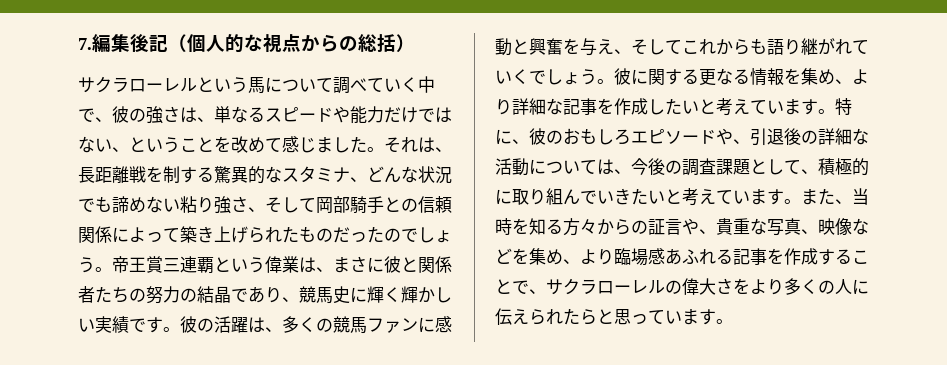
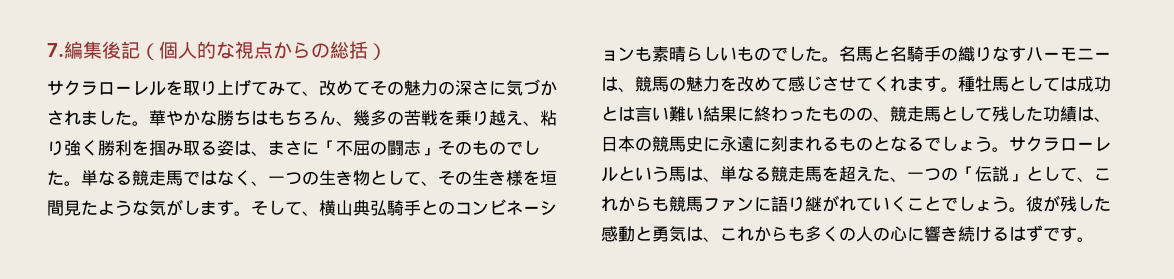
- サクラローレルという馬について調べていく中で、彼の強さは、単なるスピードや能力だけではない、ということを改めて感じました。それは、長距離戦を制する驚異的なスタミナ、どんな状況でも諦めない粘り強さ、そして岡部騎手との信頼関係によって築き上げられたものだったのでしょう。帝王賞三連覇という偉業は、まさに彼と関係者たちの努力の結晶であり、競馬史に輝く輝かしい実績です。彼の活躍は、多くの競馬ファンに感動と興奮を与え、そしてこれからも語り継がれていくでしょう。
+ サクラローレルを取り上げてみて、改めてその魅力の深さに気づかされました。華やかな勝ちはもちろん、幾多の苦戦を乗り越え、粘り強く勝利を掴み取る姿は、まさに「不屈の闘志」そのものでした。単なる競走馬ではなく、一つの生き物として、その生き様を垣間見たような気がします。そして、横山典弘騎手とのコンビネーションも素晴らしいものでした。名馬と名騎手の織りなすハーモニーは、競馬の魅力を改めて感じさせてくれます。種牡馬としては成功とは言い難い結果に終わったものの、競走馬として残した功績は、日本の競馬史に永遠に刻まれるものとなるでしょう。サクラローレルという馬は、単なる競走馬を超えた、一つの「伝説」として、これからも競馬ファンに語り継がれていくことでしょう。
- 彼に関する更なる情報を集め、より詳細な記事を作成したいと考えています。特に、彼のおもしろエピソードや、引退後の詳細な活動については、今後の調査課題として、積極的に取り組んでいきたいと考えています。また、当時を知る方々からの証言や、貴重な写真、映像などを集め、より臨場感あふれる記事を作成することで、サクラローレルの偉大さをより多くの人に伝えられたらと思っています。
+ 彼が残した感動と勇気は、これからも多くの人の心に響き続けるはずです。

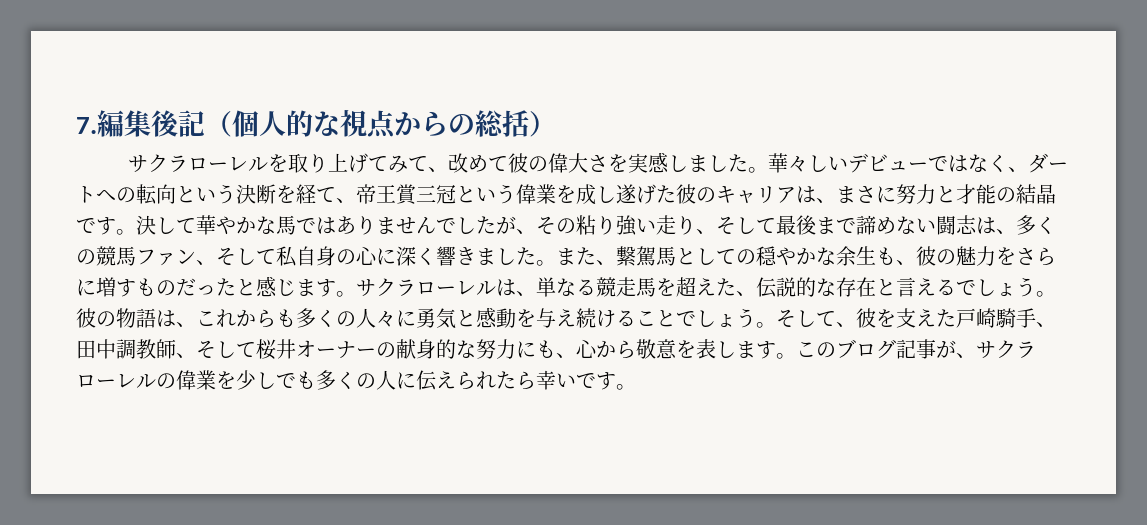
- サクラローレルを取り上げてみて、改めてその魅力の深さに気づかされました。華やかな勝ちはもちろん、幾多の苦戦を乗り越え、粘り強く勝利を掴み取る姿は、まさに「不屈の闘志」そのものでした。単なる競走馬ではなく、一つの生き物として、その生き様を垣間見たような気がします。そして、横山典弘騎手とのコンビネーションも素晴らしいものでした。名馬と名騎手の織りなすハーモニーは、競馬の魅力を改めて感じさせてくれます。種牡馬としては成功とは言い難い結果に終わったものの、競走馬として残した功績は、日本の競馬史に永遠に刻まれるものとなるでしょう。
+ サクラローレルを取り上げてみて、改めて彼の偉大さを実感しました。華々しいデビューではなく、ダートへの転向という決断を経て、帝王賞三冠という偉業を成し遂げた彼のキャリアは、まさに努力と才能の結晶です。決して華やかな馬ではありませんでしたが、その粘り強い走り、そして最後まで諦めない闘志は、多くの競馬ファン、そして私自身の心に深く響きました。また、繋駕馬としての穏やかな余生も、彼の魅力をさらに増すものだったと感じます。
- サクラローレルという馬は、単なる競走馬を超えた、一つの「伝説」として、これからも競馬ファンに語り継がれていくことでしょう。彼が残した感動と勇気は、これからも多くの人の心に響き続けるはずです。
+ サクラローレルは、単なる競走馬を超えた、伝説的な存在と言えるでしょう。彼の物語は、これからも多くの人々に勇気と感動を与え続けることでしょう。そして、彼を支えた戸崎騎手、田中調教師、そして桜井オーナーの献身的な努力にも、心から敬意を表します。このブログ記事が、サクラローレルの偉業を少しでも多くの人に伝えられたら幸いです。

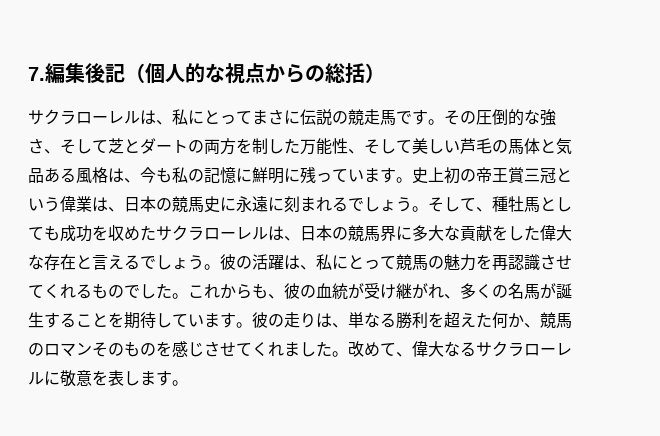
- サクラローレルを取り上げてみて、改めて彼の偉大さを実感しました。華々しいデビューではなく、ダートへの転向という決断を経て、帝王賞三冠という偉業を成し遂げた彼のキャリアは、まさに努力と才能の結晶です。決して華やかな馬ではありませんでしたが、その粘り強い走り、そして最後まで諦めない闘志は、多くの競馬ファン、そして私自身の心に深く響きました。また、繋駕馬としての穏やかな余生も、彼の魅力をさらに増すものだったと感じます。サクラローレルは、単なる競走馬を超えた、伝説的な存在と言えるでしょう。
+ サクラローレルは、私にとってまさに伝説の競走馬です。その圧倒的な強さ、そして芝とダートの両方を制した万能性、そして美しい芦毛の馬体と気品ある風格は、今も私の記憶に鮮明に残っています。史上初の帝王賞三冠という偉業は、日本の競馬史に永遠に刻まれるでしょう。そして、種牡馬としても成功を収めたサクラローレルは、日本の競馬界に多大な貢献をした偉大な存在と言えるでしょう。
- 彼の物語は、これからも多くの人々に勇気と感動を与え続けることでしょう。そして、彼を支えた戸崎騎手、田中調教師、そして桜井オーナーの献身的な努力にも、心から敬意を表します。このブログ記事が、サクラローレルの偉業を少しでも多くの人に伝えられたら幸いです。
+ 彼の活躍は、私にとって競馬の魅力を再認識させてくれるものでした。これからも、彼の血統が受け継がれ、多くの名馬が誕生することを期待しています。彼の走りは、単なる勝利を超えた何か、競馬のロマンそのものを感じさせてくれました。改めて、偉大なるサクラローレルに敬意を表します。

